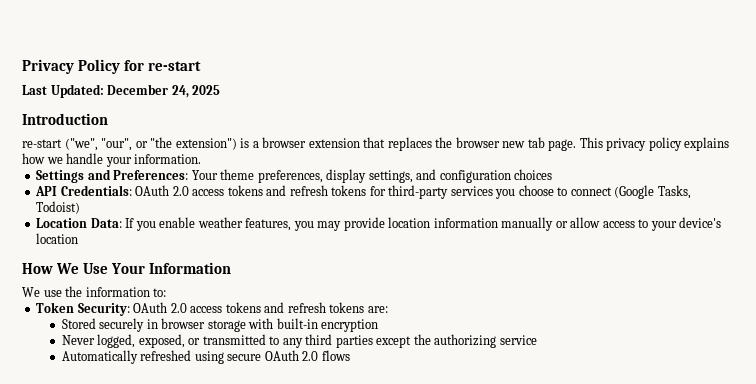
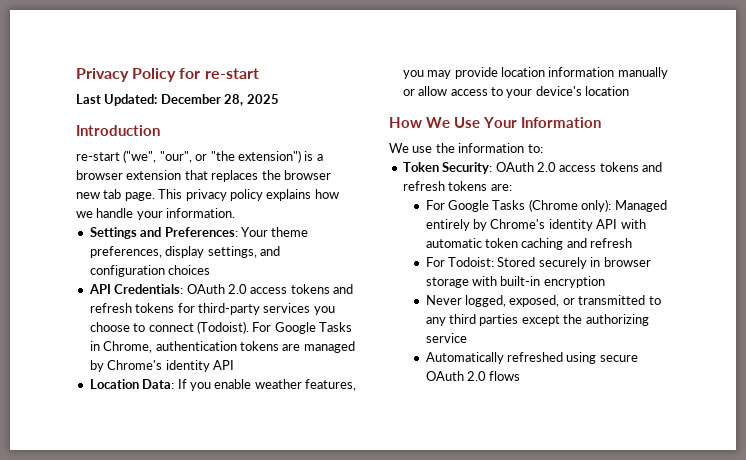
- Last Updated: December 24, 2025
+ Last Updated: December 28, 2025
- API Credentials: OAuth 2.0 access tokens and refresh tokens for third-party services you choose to connect (Google Tasks, Todoist)
+ API Credentials: OAuth 2.0 access tokens and refresh tokens for third-party services you choose to connect (Todoist). For Google Tasks in Chrome, authentication tokens are managed by Chrome's identity API
- Stored securely in browser storage with built-in encryption
+ For Google Tasks (Chrome only): Managed entirely by Chrome's identity API with automatic token caching and refresh
+ For Todoist: Stored securely in browser storage with built-in encryption

